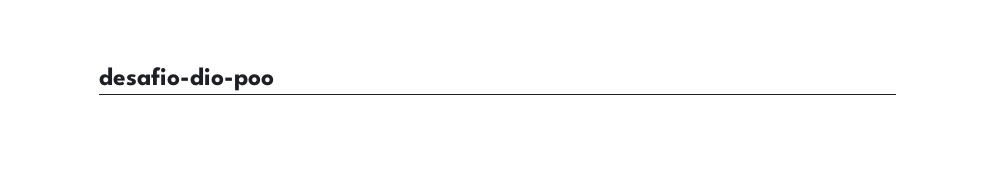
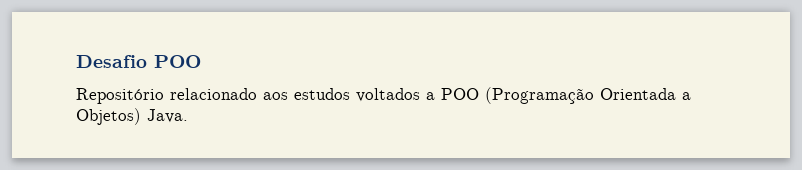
- desafio-dio-poo
+ Desafio POO
+ Repositório relacionado aos estudos voltados a POO (Programação Orientada a Objetos) Java.

